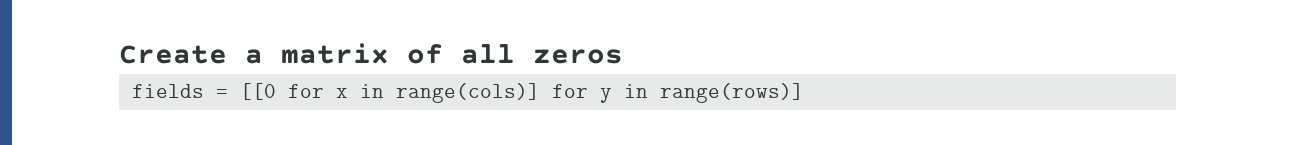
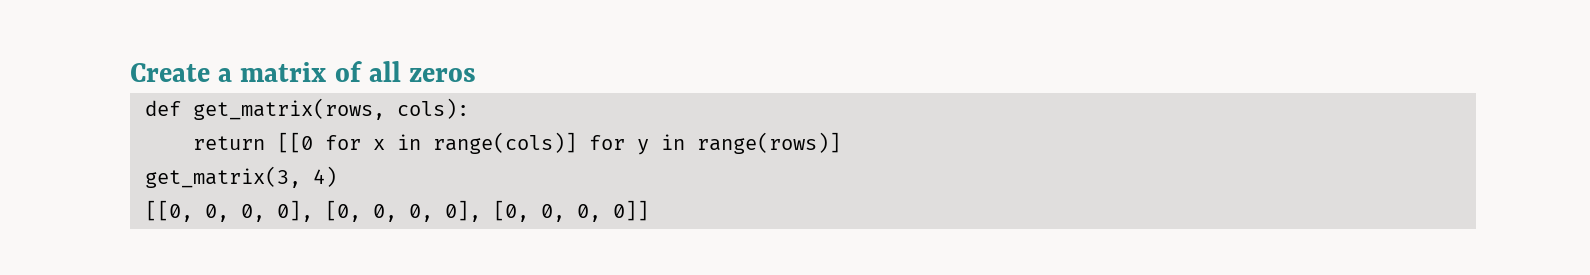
- fields = [[0 for x in range(cols)] for y in range(rows)]
+ def get_matrix(rows, cols):
+ return [[0 for x in range(cols)] for y in range(rows)]
+ get_matrix(3, 4)
+ [[0, 0, 0, 0], [0, 0, 0, 0], [0, 0, 0, 0]]

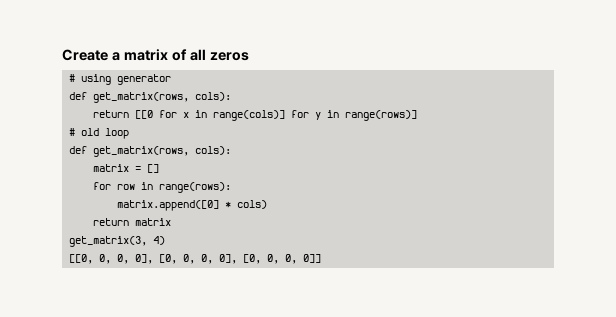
+ # using generator
+ # old loop
+ def get_matrix(rows, cols):
+ matrix = []
+ for row in range(rows):
+ matrix.append([0] * cols)
+ return matrix

